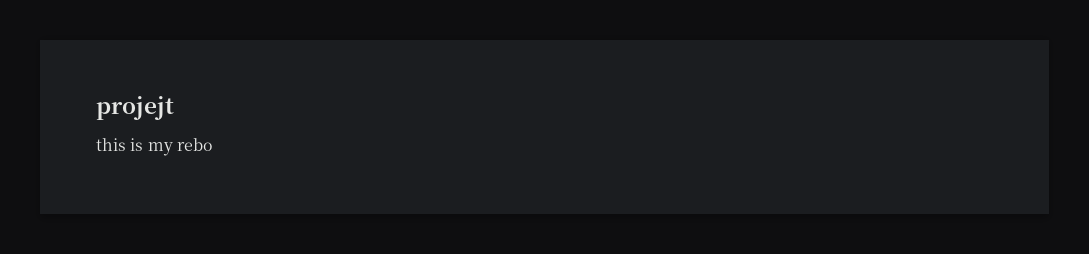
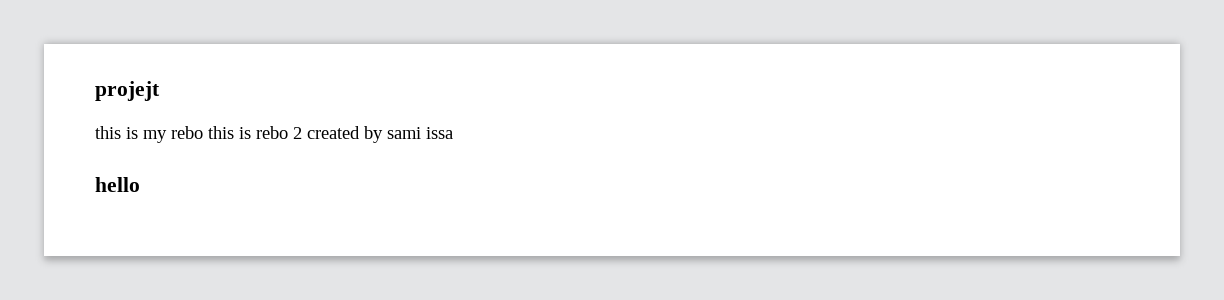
- this is my rebo
+ this is my rebo this is rebo 2 created by sami issa
+ hello

